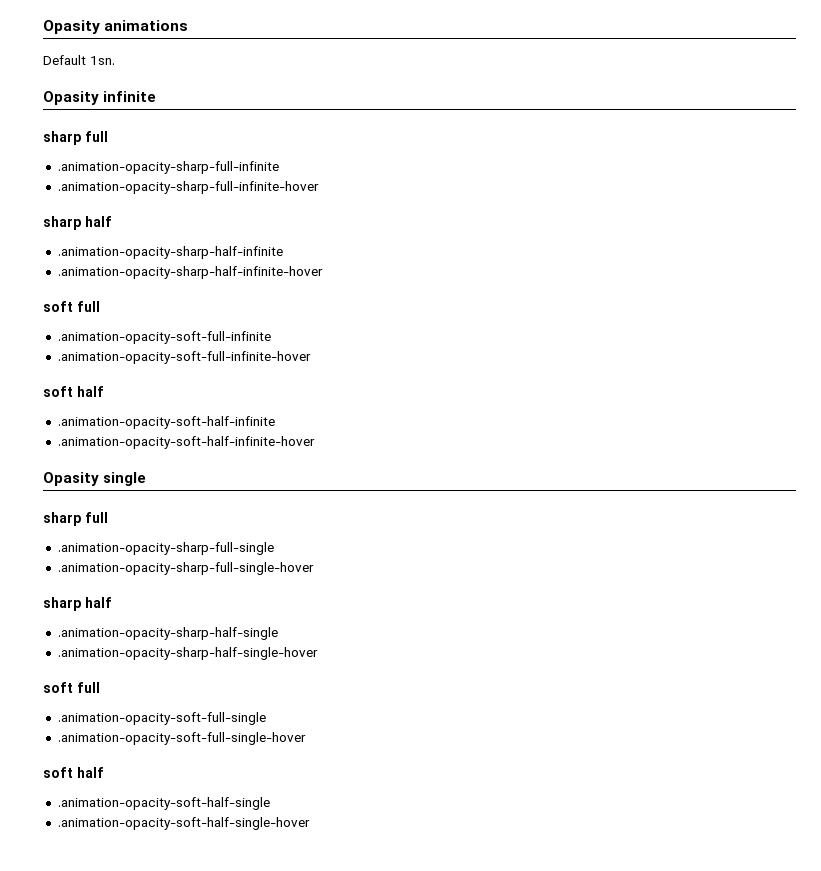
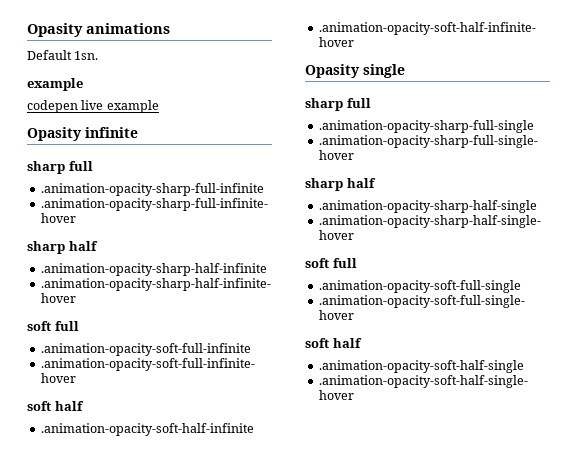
  Default 1sn.
+ example
+ codepen live example

